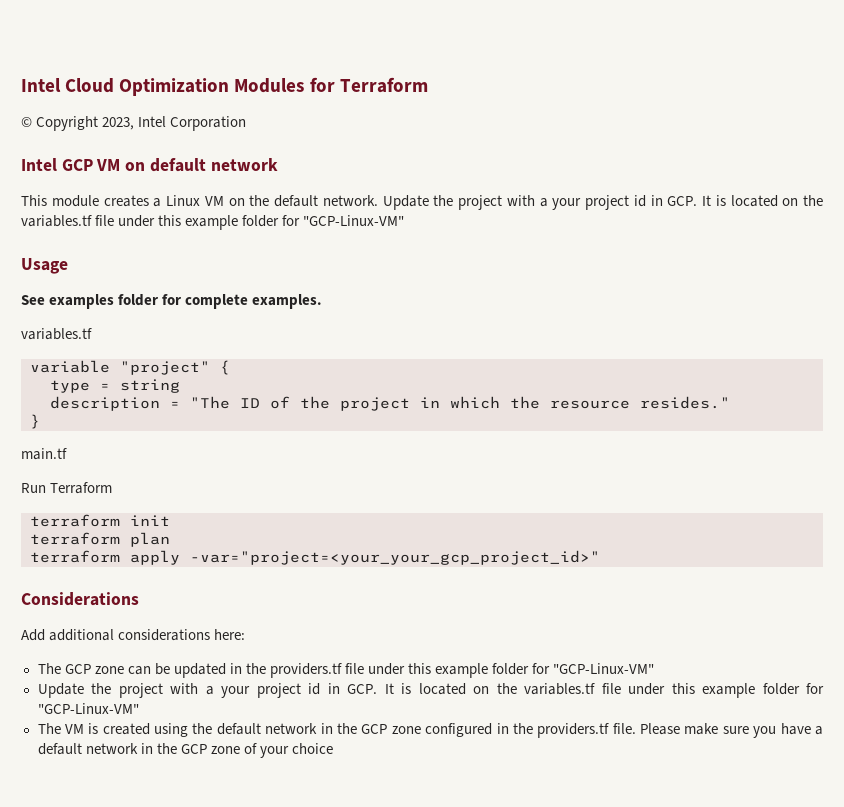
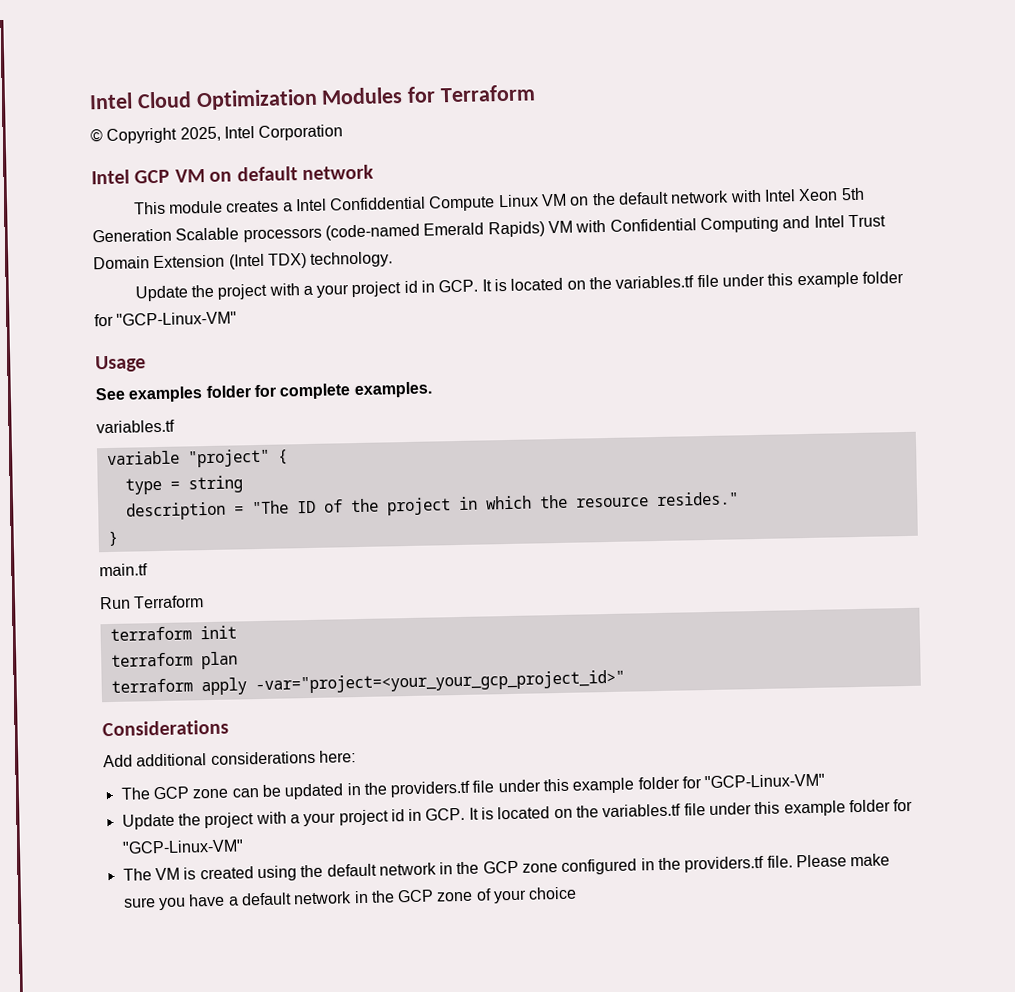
- © Copyright 2023, Intel Corporation
+ © Copyright 2025, Intel Corporation
- This module creates a Linux VM on the default network. Update the project with a your project id in GCP. It is located on the variables.tf file under this example folder for "GCP-Linux-VM"
+ This module creates a Intel Confiddential Compute Linux VM on the default network with Intel Xeon 5th Generation Scalable processors (code-named Emerald Rapids) VM with Confidential Computing and Intel Trust Domain Extension (Intel TDX) technology.
+ Update the project with a your project id in GCP. It is located on the variables.tf file under this example folder for "GCP-Linux-VM"

